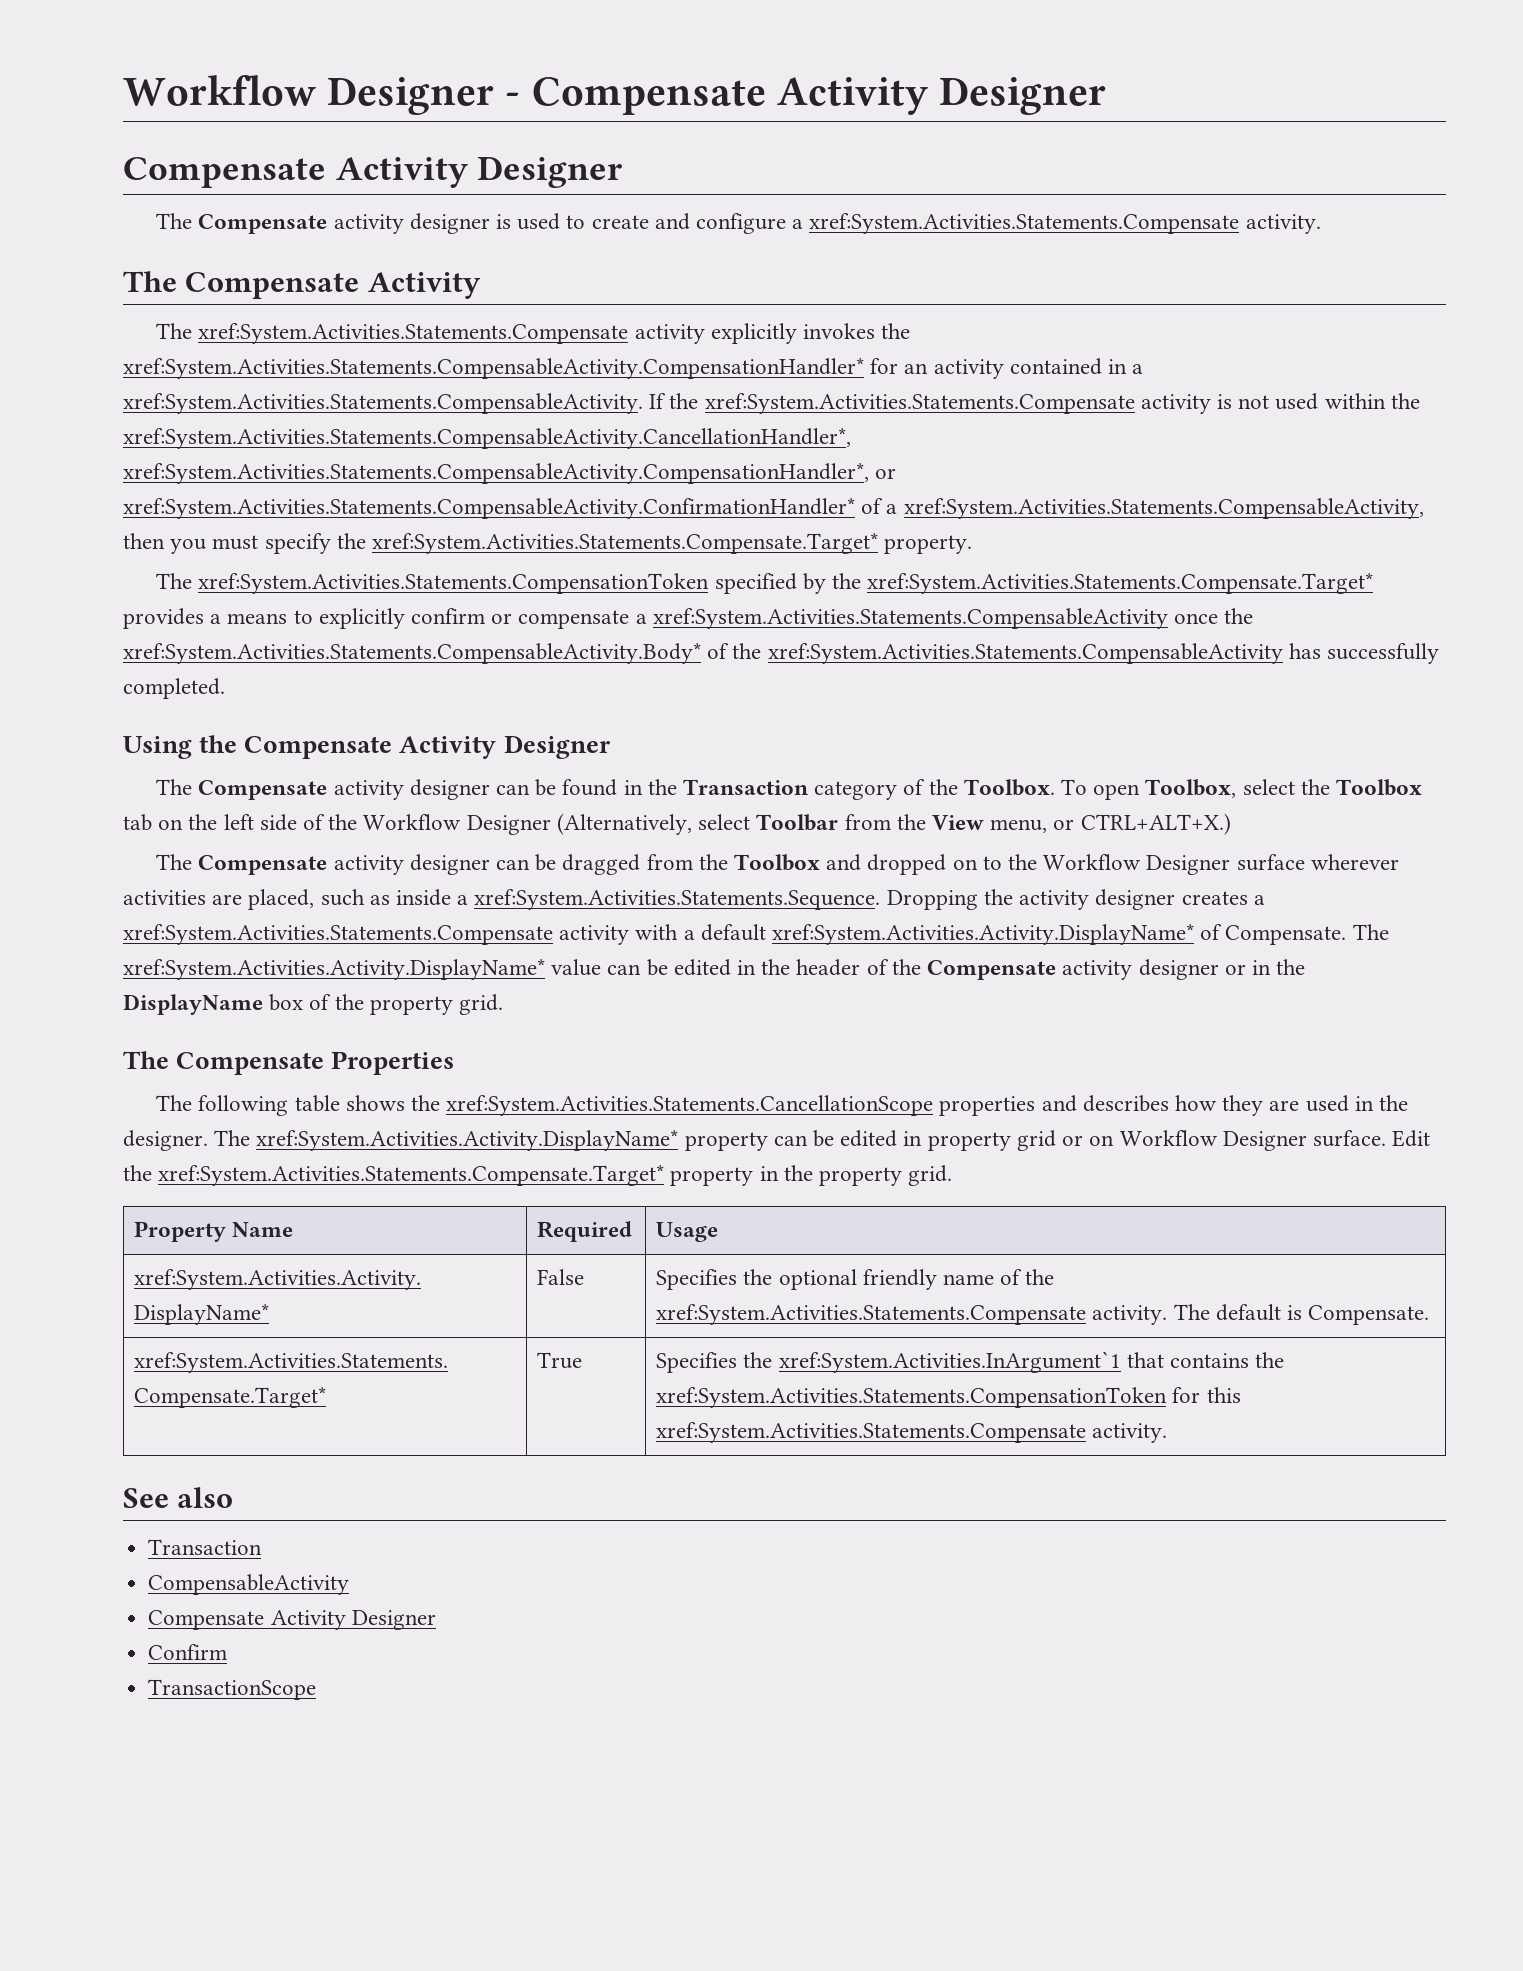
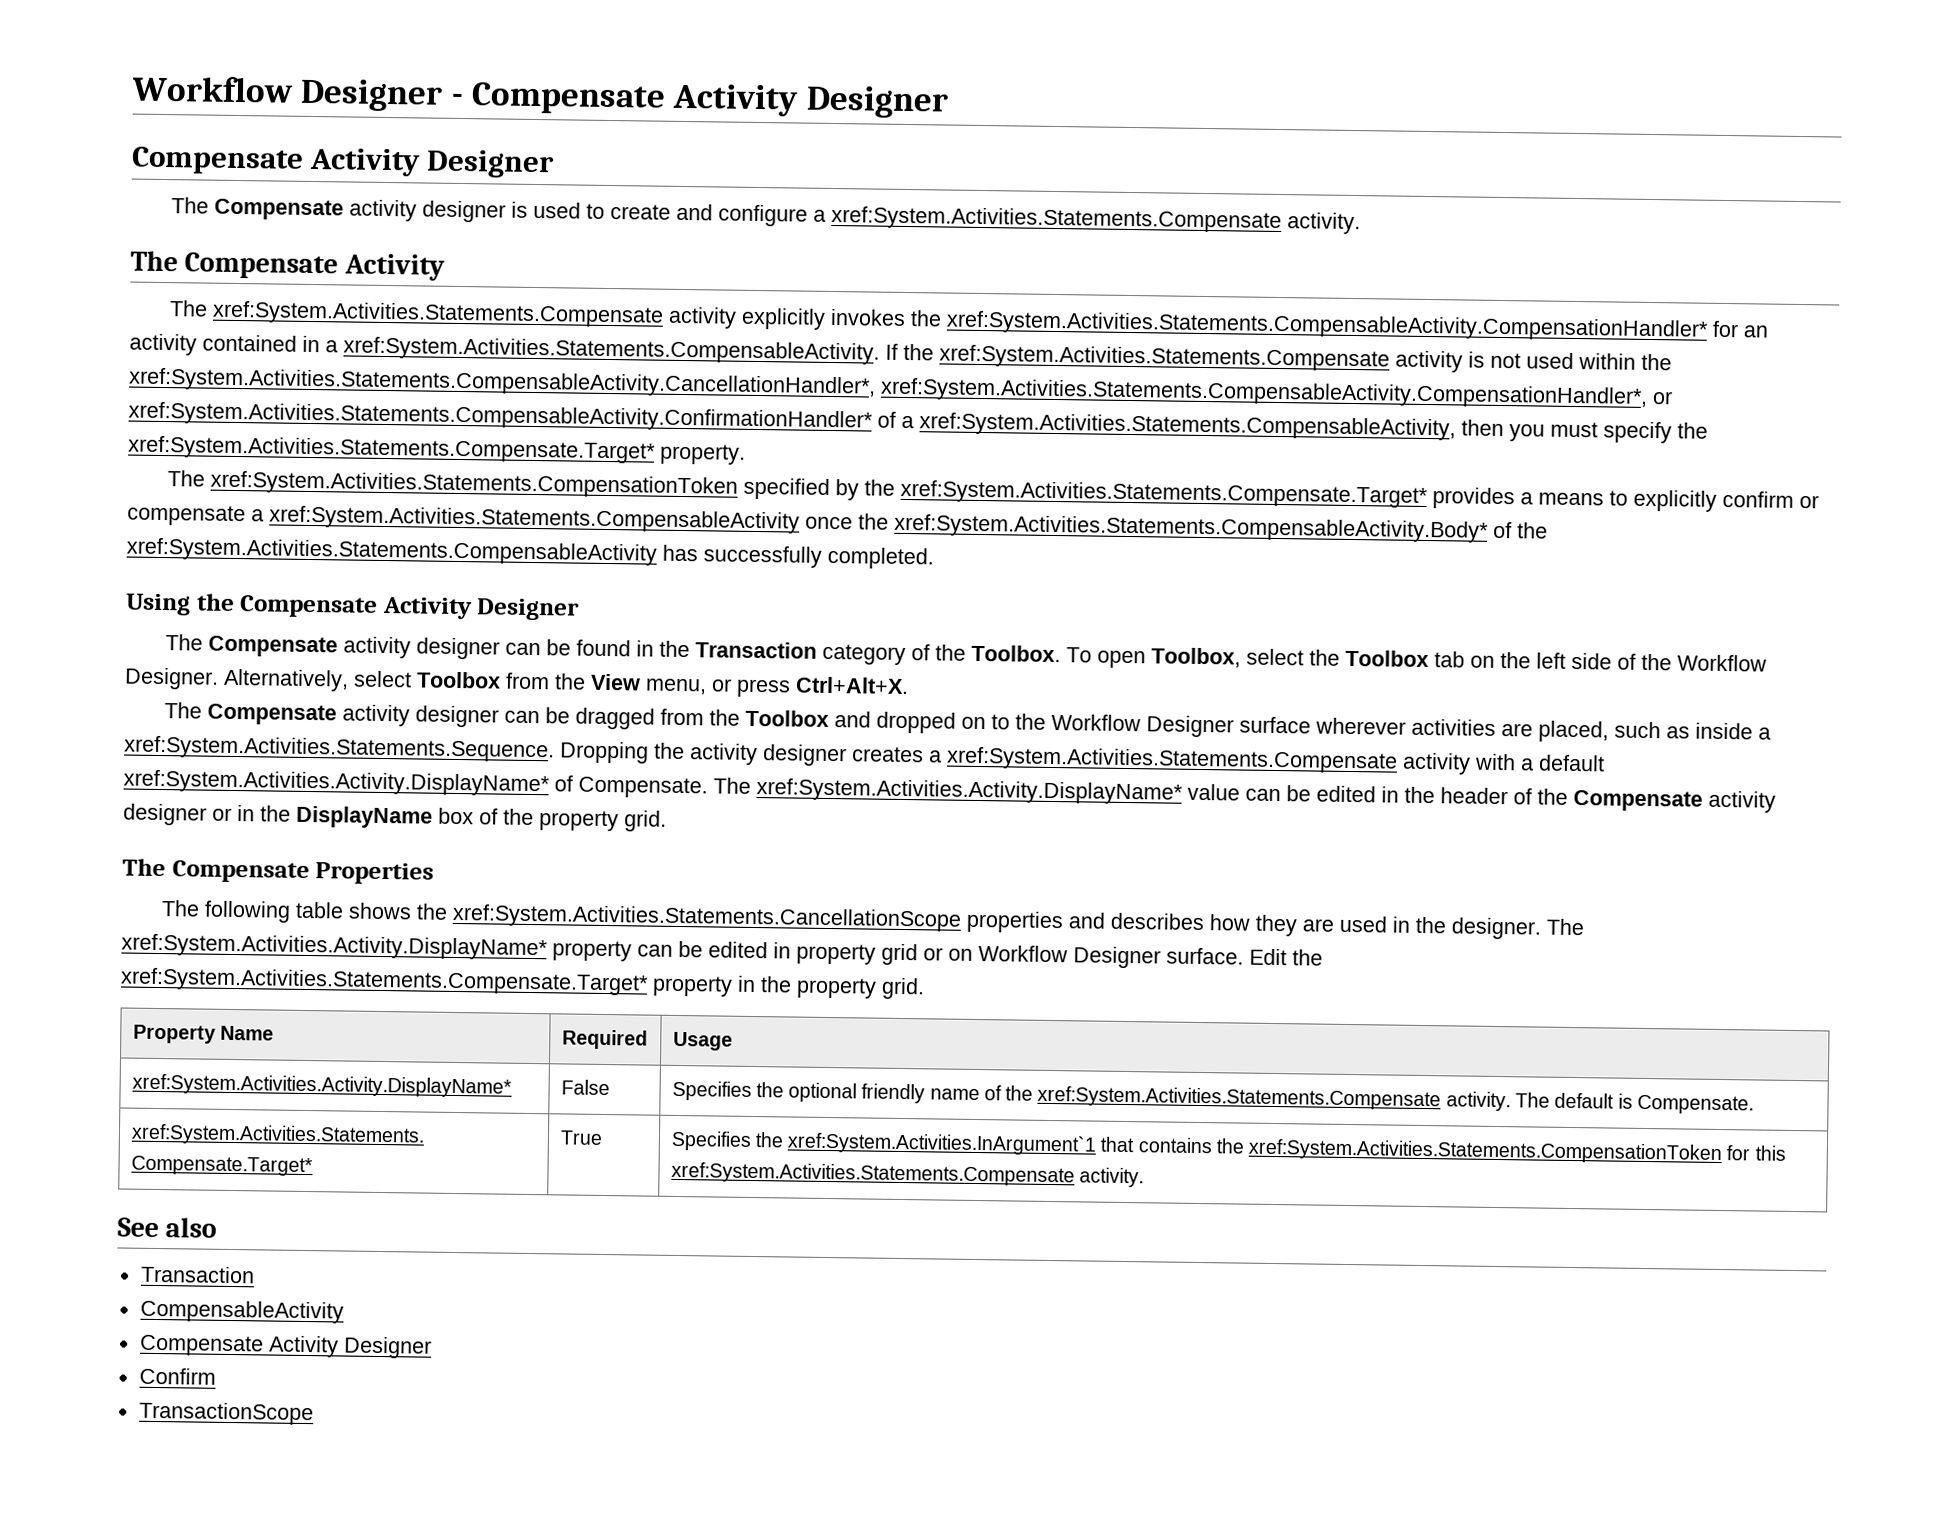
- To open Toolbox, select the Toolbox tab on the left side of the Workflow Designer (Alternatively, select Toolbar from the View menu, or CTRL+ALT+X.)
+ To open Toolbox, select the Toolbox tab on the left side of the Workflow Designer. Alternatively, select Toolbox from the View menu, or press Ctrl+Alt+X.

